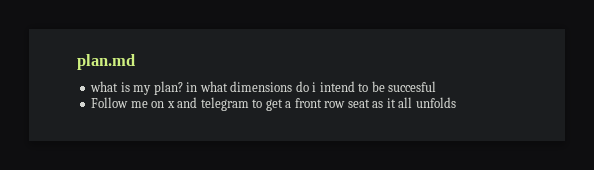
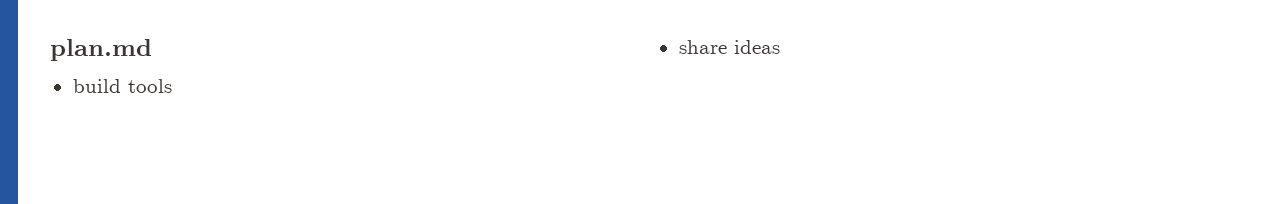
- what is my plan? in what dimensions do i intend to be succesful
- Follow me on x and telegram to get a front row seat as it all unfolds
+ build tools
+ share ideas

